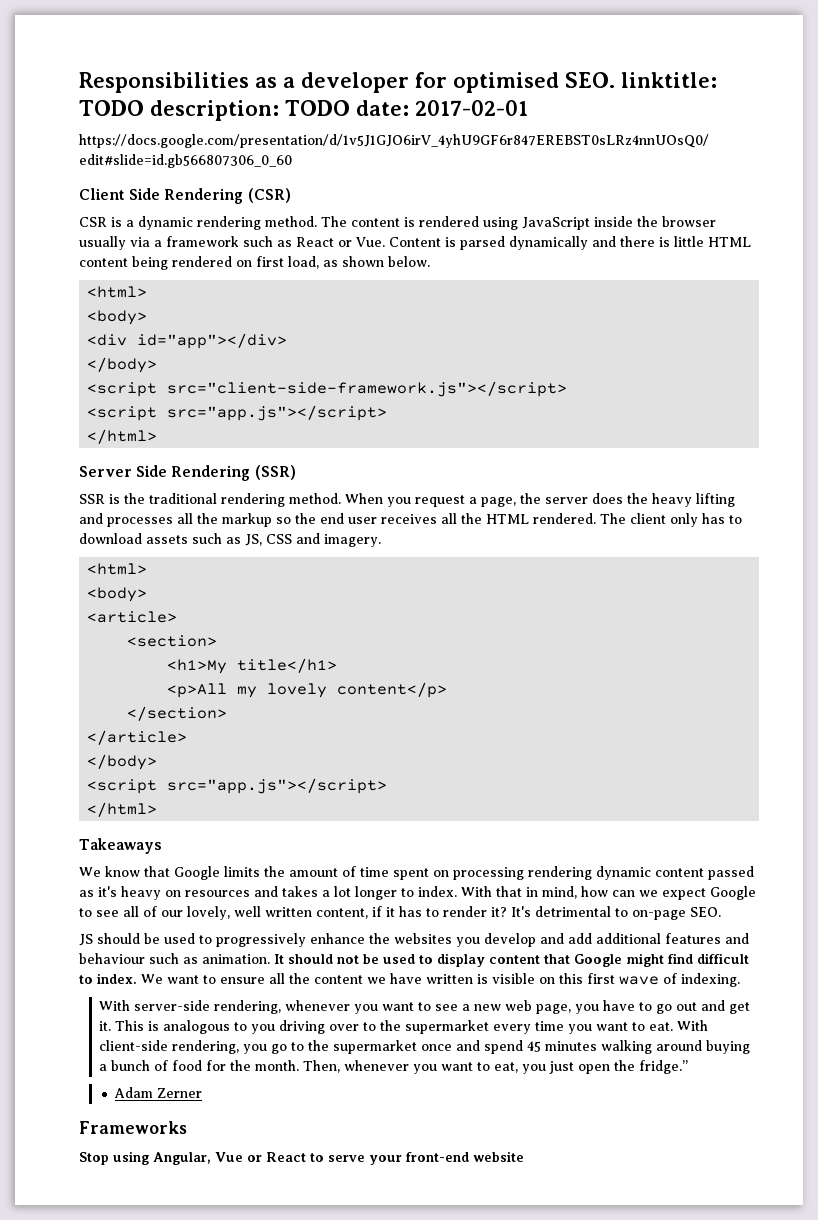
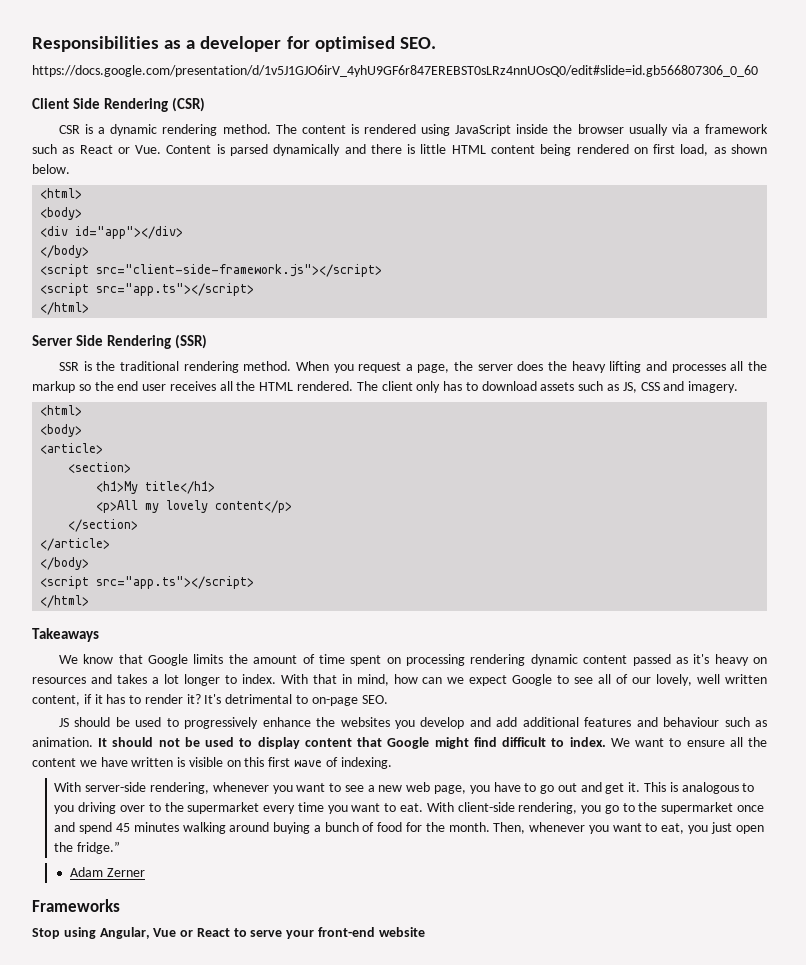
- Responsibilities as a developer for optimised SEO. linktitle: TODO description: TODO date: 2017-02-01
+ Responsibilities as a developer for optimised SEO.
  <script src="client-side-framework.js"></script>
- <script src="app.js"></script>
+ <script src="app.ts"></script>
  </article>
  </body>
- <script src="app.js"></script>
+ <script src="app.ts"></script>

